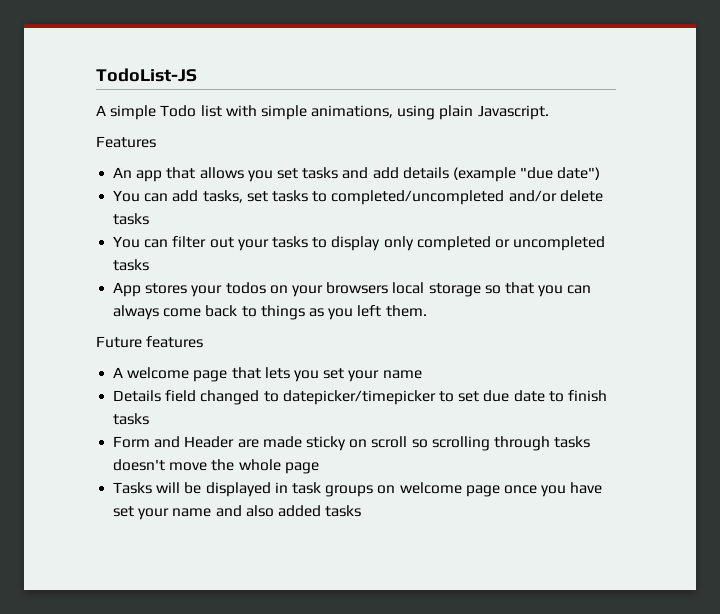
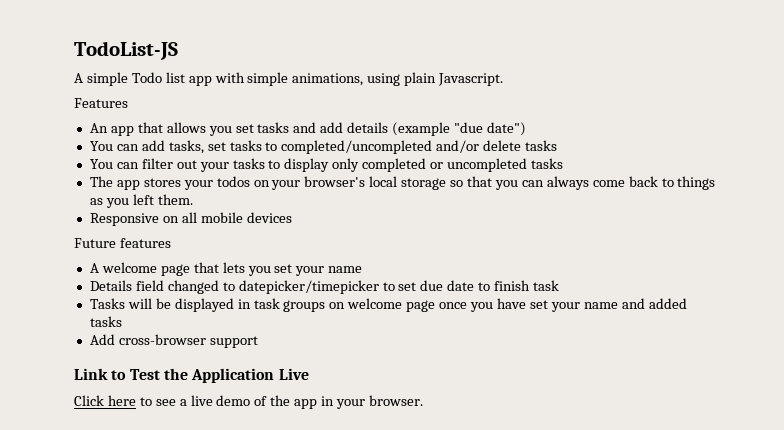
- A simple Todo list with simple animations, using plain Javascript.
+ A simple Todo list app with simple animations, using plain Javascript.
- App stores your todos on your browsers local storage so that you can always come back to things as you left them.
+ The app stores your todos on your browser's local storage so that you can always come back to things as you left them.
+ Responsive on all mobile devices
- Details field changed to datepicker/timepicker to set due date to finish tasks
- Form and Header are made sticky on scroll so scrolling through tasks doesn't move the whole page
+ Details field changed to datepicker/timepicker to set due date to finish task
- Tasks will be displayed in task groups on welcome page once you have set your name and also added tasks
+ Tasks will be displayed in task groups on welcome page once you have set your name and added tasks
+ Add cross-browser support
+ Link to Test the Application Live
+ Click here to see a live demo of the app in your browser.

